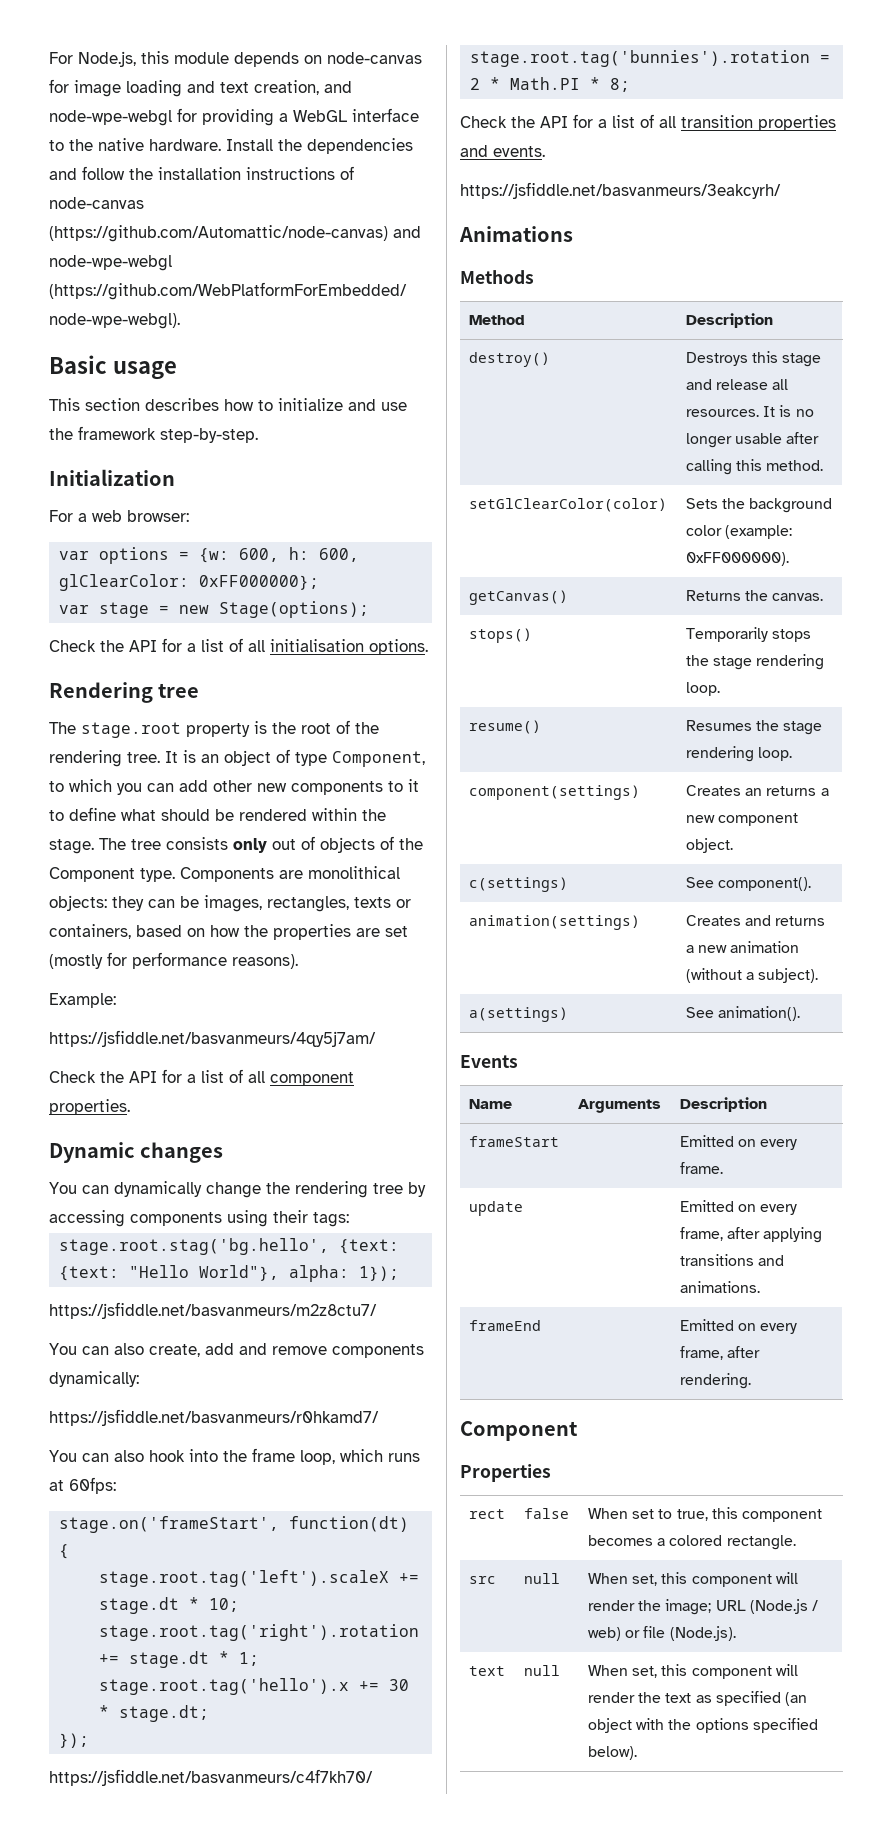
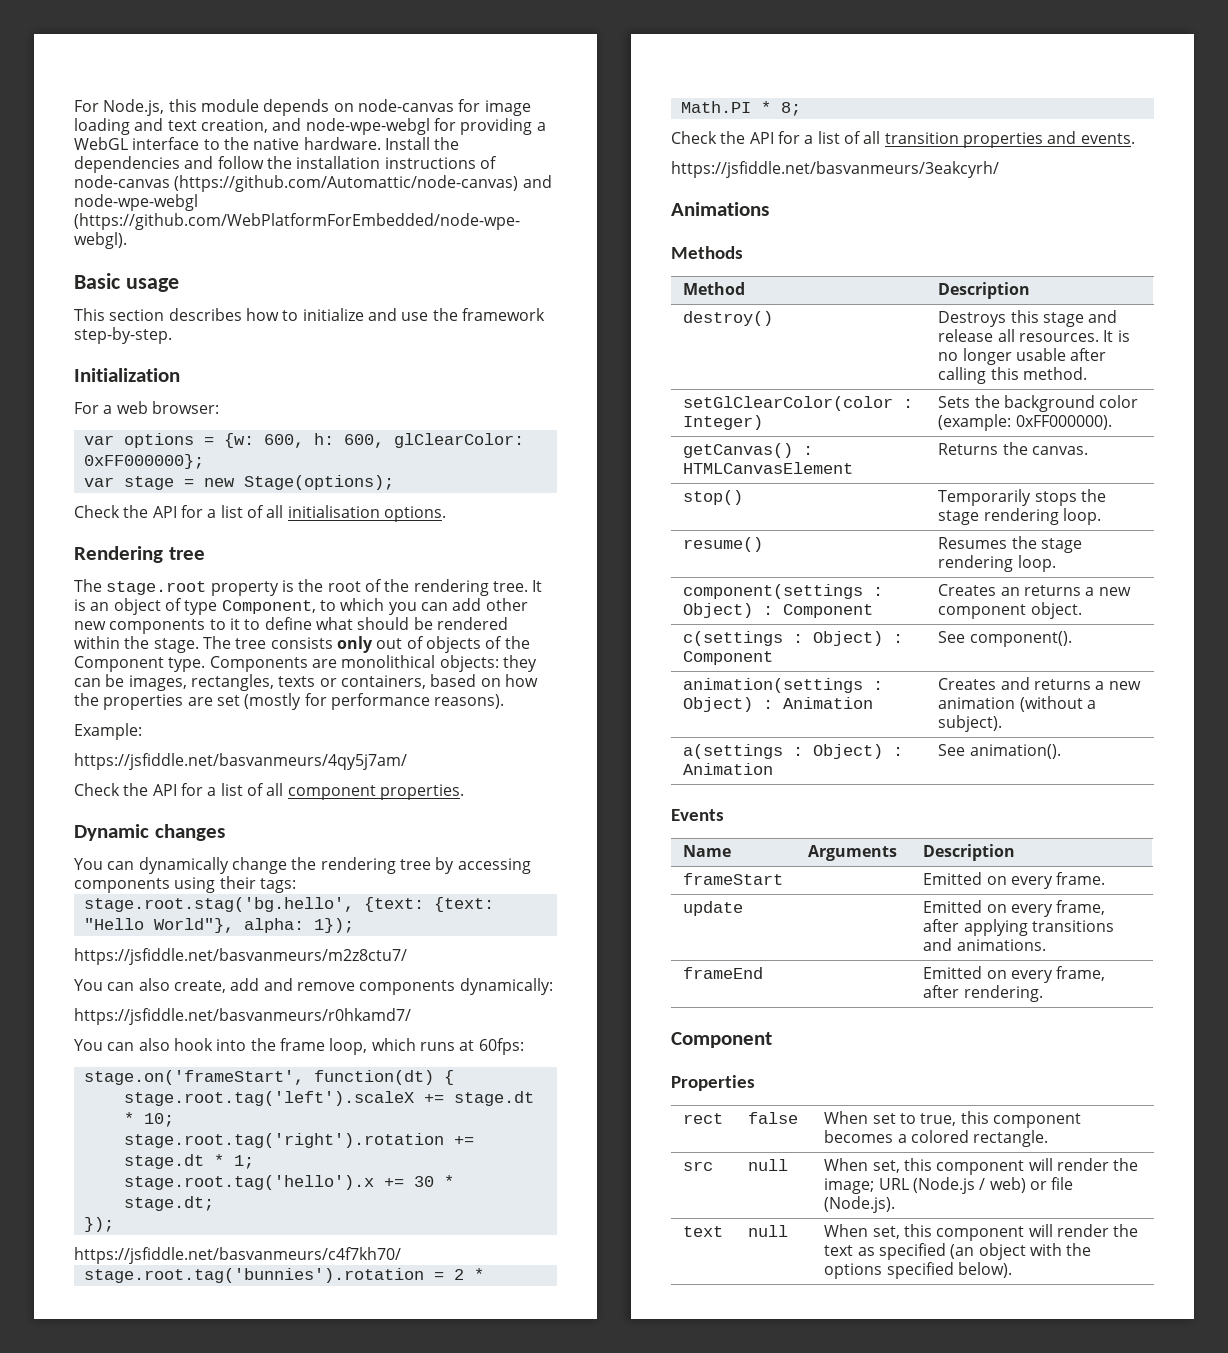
- setGlClearColor(color) | Sets the background color (example: 0xFF000000).
+ setGlClearColor(color : Integer) | Sets the background color (example: 0xFF000000).
- getCanvas() | Returns the canvas.
+ getCanvas() : HTMLCanvasElement | Returns the canvas.
- stops() | Temporarily stops the stage rendering loop.
+ stop() | Temporarily stops the stage rendering loop.
- component(settings) | Creates an returns a new component object.
+ component(settings : Object) : Component | Creates an returns a new component object.
- c(settings) | See component().
- animation(settings) | Creates and returns a new animation (without a subject).
+ c(settings : Object) : Component | See component().
+ animation(settings : Object) : Animation | Creates and returns a new animation (without a subject).
- a(settings) | See animation().
+ a(settings : Object) : Animation | See animation().

